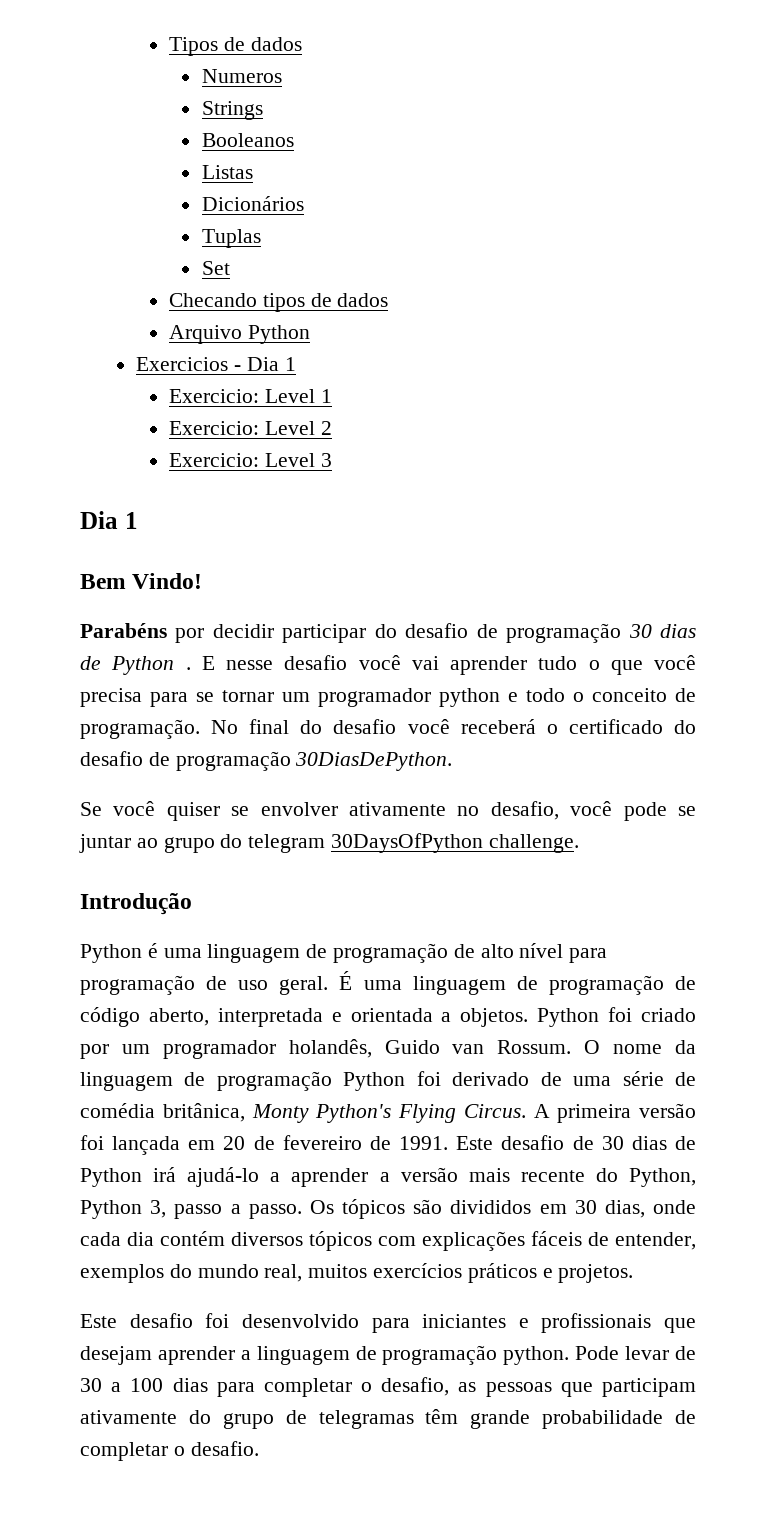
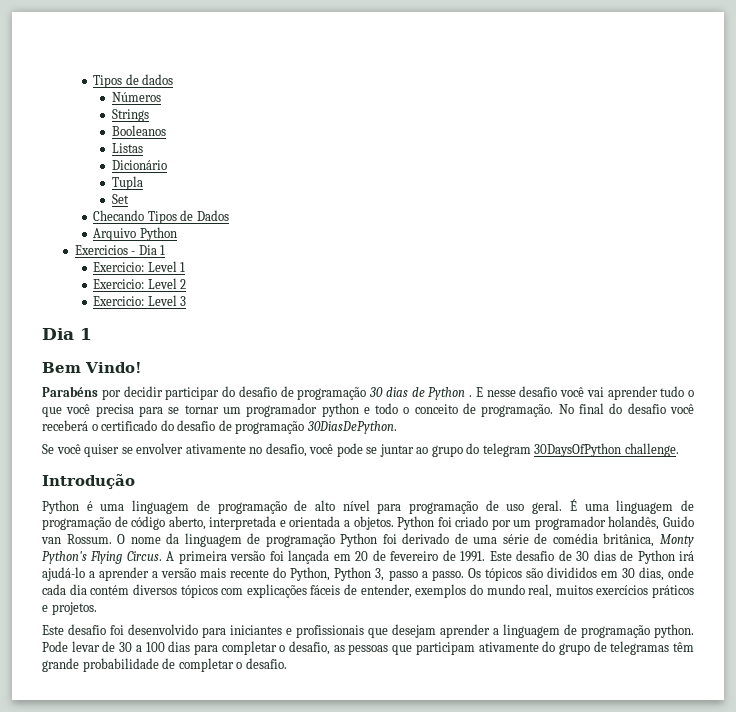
- Numeros
+ Números
- Dicionários
- Tuplas
+ Dicionário
+ Tupla
- Checando tipos de dados
+ Checando Tipos de Dados

